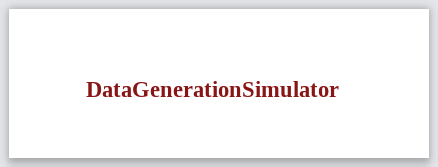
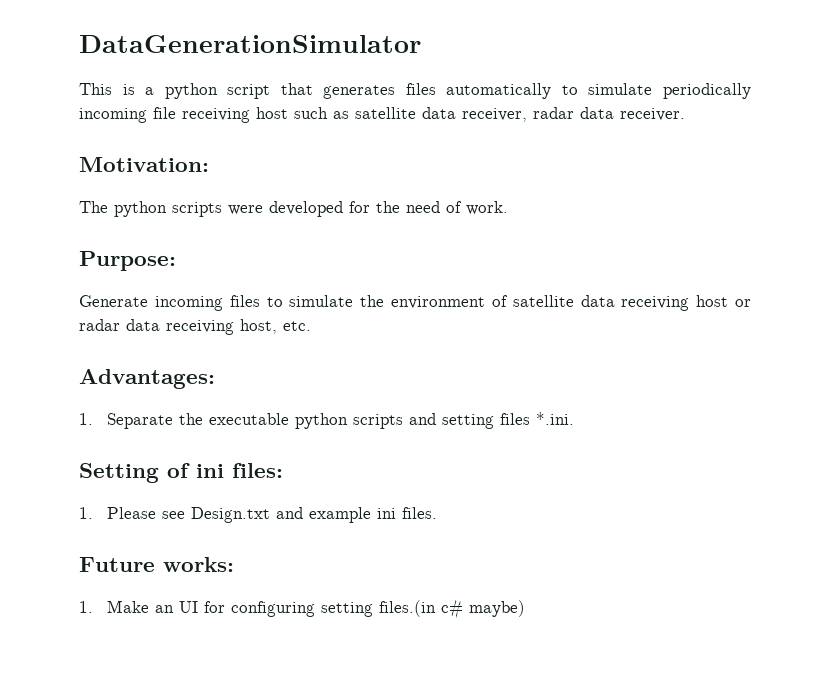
+ This is a python script that generates files automatically to simulate periodically incoming file receiving host such as satellite data receiver, radar data receiver.
+ Motivation:
+ The python scripts were developed for the need of work.
+ Purpose:
+ Generate incoming files to simulate the environment of satellite data receiving host or radar data receiving host, etc.
+ Advantages:
+ 1. Separate the executable python scripts and setting files *.ini.
+ Setting of ini files:
+ 1. Please see Design.txt and example ini files.
+ Future works:
+ 1. Make an UI for configuring setting files.(in c# maybe)

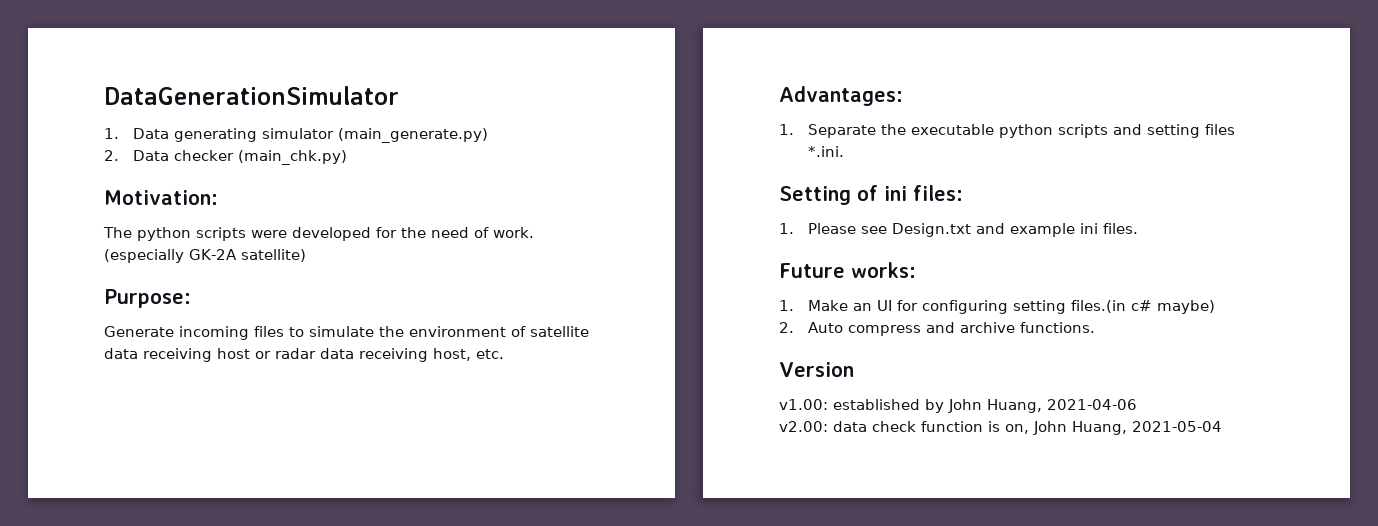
- This is a python script that generates files automatically to simulate periodically incoming file receiving host such as satellite data receiver, radar data receiver.
+ 1. Data generating simulator (main_generate.py)
+ 2. Data checker (main_chk.py)
+ (especially GK-2A satellite)
+ 2. Auto compress and archive functions.
+ Version
+ v1.00: established by John Huang, 2021-04-06
+ v2.00: data check function is on, John Huang, 2021-05-04

